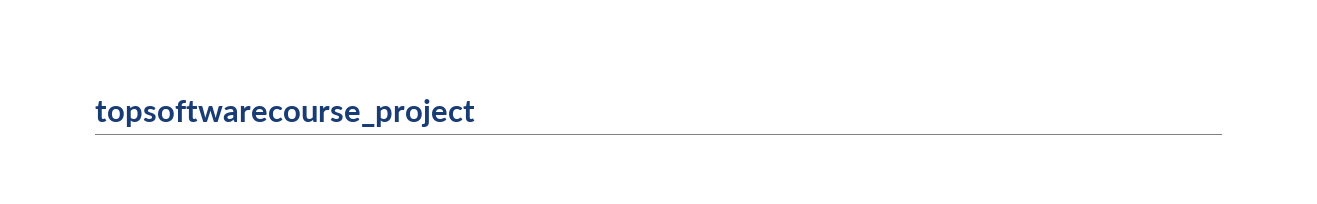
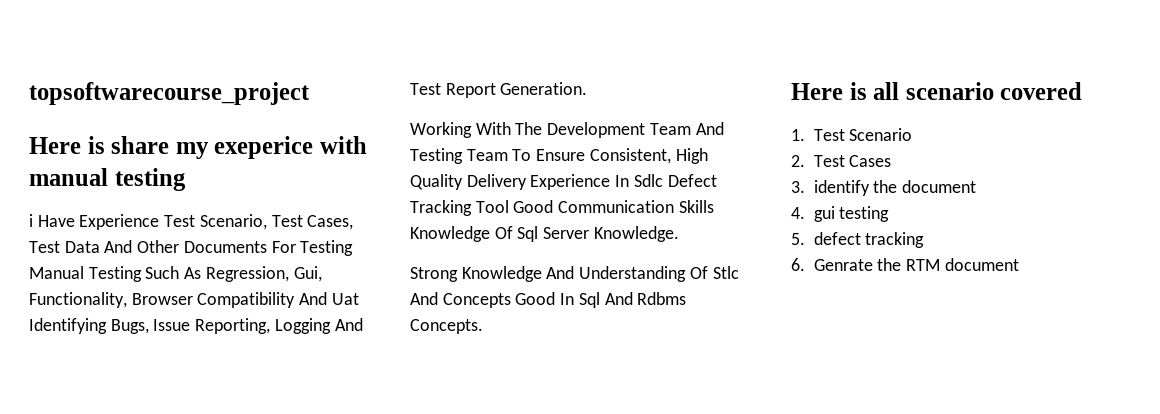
+ Here is share my exeperice with manual testing
+ i Have Experience Test Scenario, Test Cases, Test Data And Other Documents For Testing Manual Testing Such As Regression, Gui, Functionality, Browser Compatibility And Uat Identifying Bugs, Issue Reporting, Logging And Test Report Generation.
+ Working With The Development Team And Testing Team To Ensure Consistent, High Quality Delivery Experience In Sdlc Defect Tracking Tool Good Communication Skills Knowledge Of Sql Server Knowledge.
+ Strong Knowledge And Understanding Of Stlc And Concepts Good In Sql And Rdbms Concepts.
+ Here is all scenario covered
+ 1. Test Scenario
+ 2. Test Cases
+ 3. identify the document
+ 4. gui testing
+ 5. defect tracking
+ 6. Genrate the RTM document

